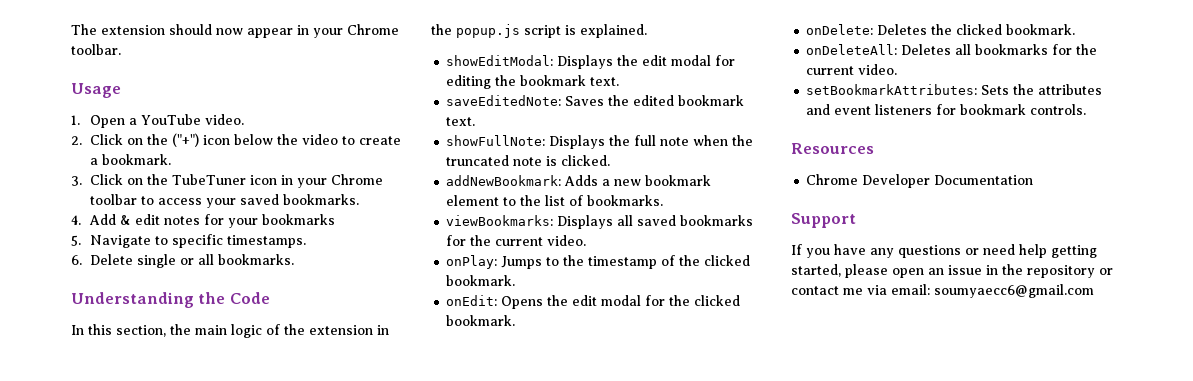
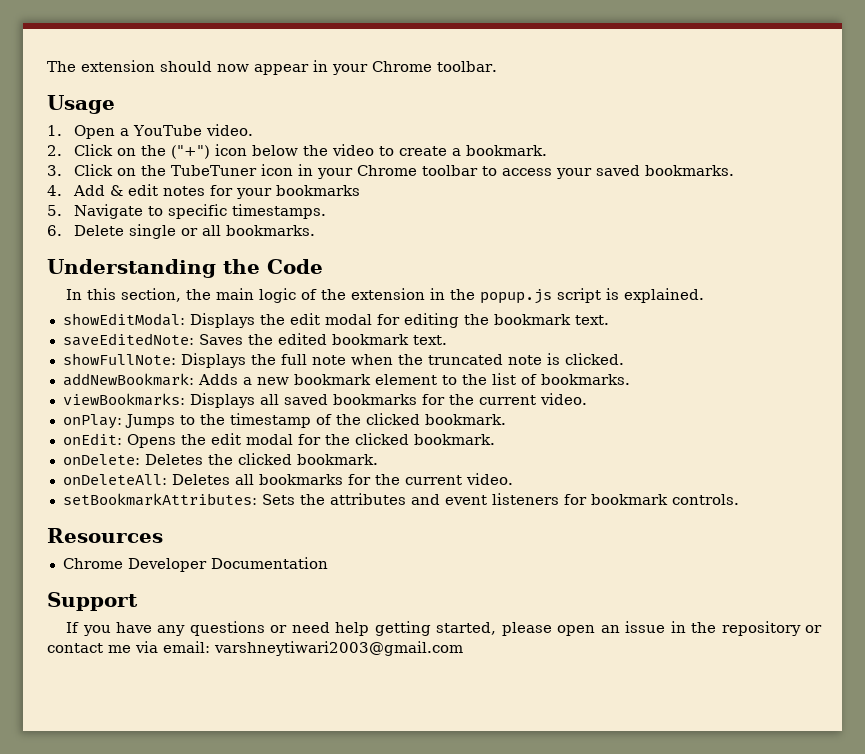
- If you have any questions or need help getting started, please open an issue in the repository or contact me via email: soumyaecc6@gmail.com
+ If you have any questions or need help getting started, please open an issue in the repository or contact me via email: varshneytiwari2003@gmail.com

